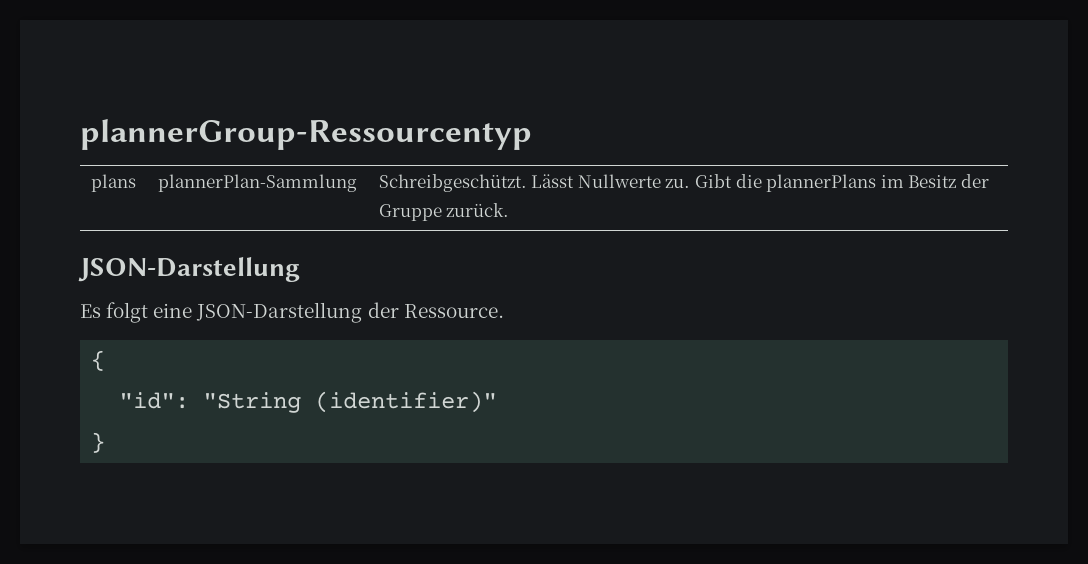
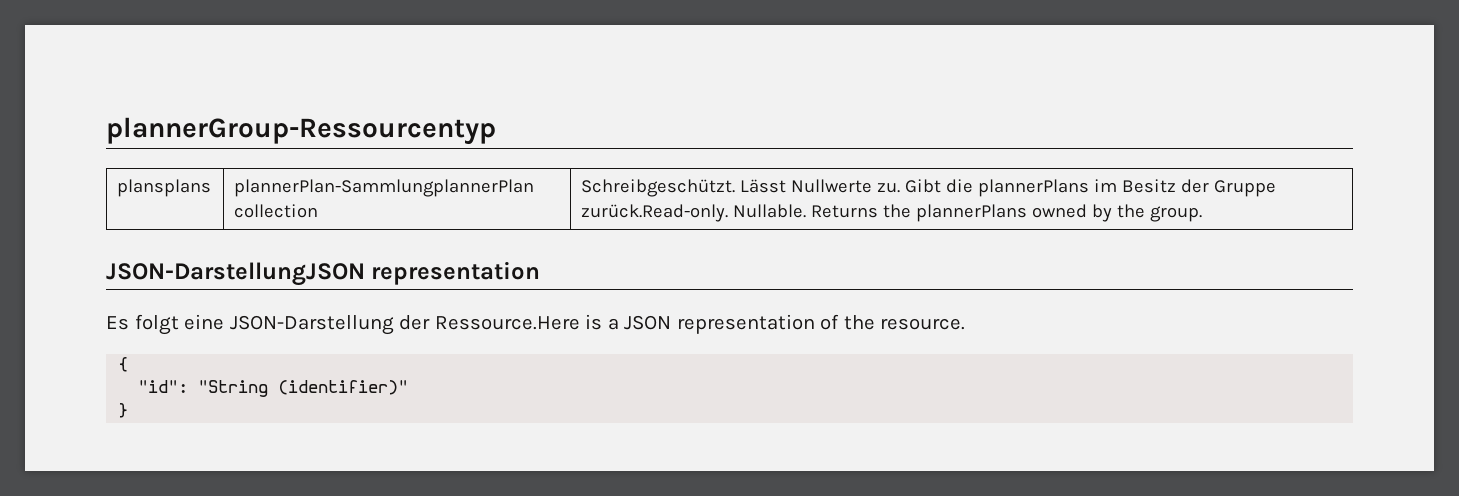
- plans | plannerPlan-Sammlung | Schreibgeschützt. Lässt Nullwerte zu. Gibt die plannerPlans im Besitz der Gruppe zurück.
- JSON-Darstellung
+ plansplans | plannerPlan-SammlungplannerPlan collection | Schreibgeschützt. Lässt Nullwerte zu. Gibt die plannerPlans im Besitz der Gruppe zurück.Read-only. Nullable. Returns the plannerPlans owned by the group.
+ JSON-DarstellungJSON representation
- Es folgt eine JSON-Darstellung der Ressource.
+ Es folgt eine JSON-Darstellung der Ressource.Here is a JSON representation of the resource.

